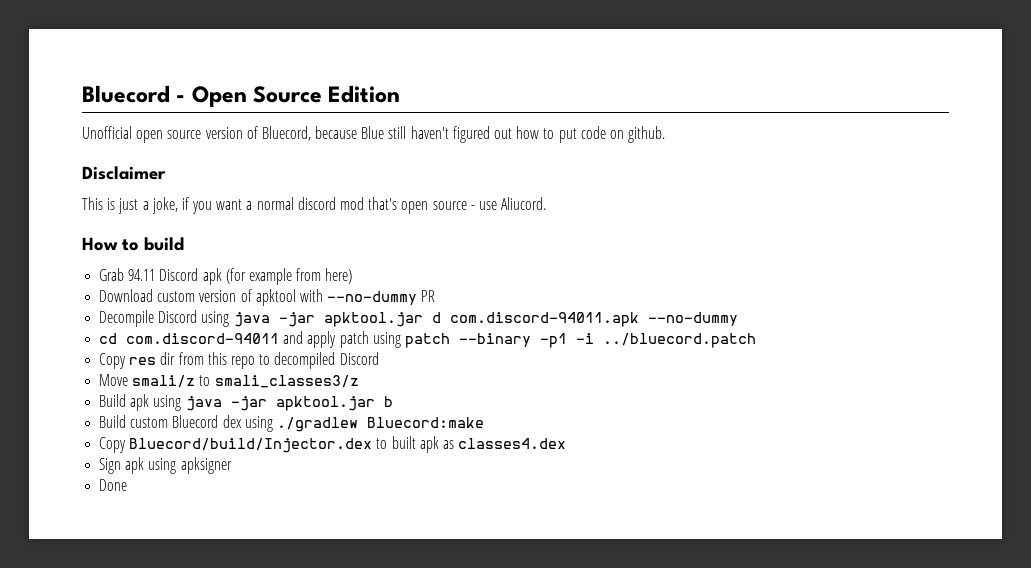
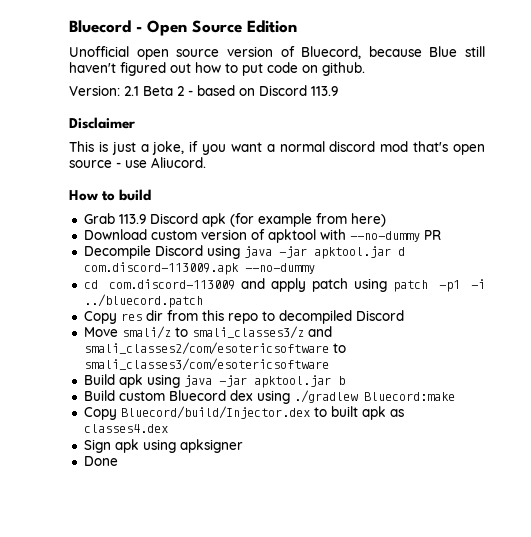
+ Version: 2.1 Beta 2 - based on Discord 113.9
- Grab 94.11 Discord apk (for example from here)
+ Grab 113.9 Discord apk (for example from here)
- Decompile Discord using java -jar apktool.jar d com.discord-94011.apk --no-dummy
+ Decompile Discord using java -jar apktool.jar d com.discord-113009.apk --no-dummy
- cd com.discord-94011 and apply patch using patch --binary -p1 -i ../bluecord.patch
+ cd com.discord-113009 and apply patch using patch -p1 -i ../bluecord.patch
- Move smali/z to smali_classes3/z
+ Move smali/z to smali_classes3/z and smali_classes2/com/esotericsoftware to smali_classes3/com/esotericsoftware

